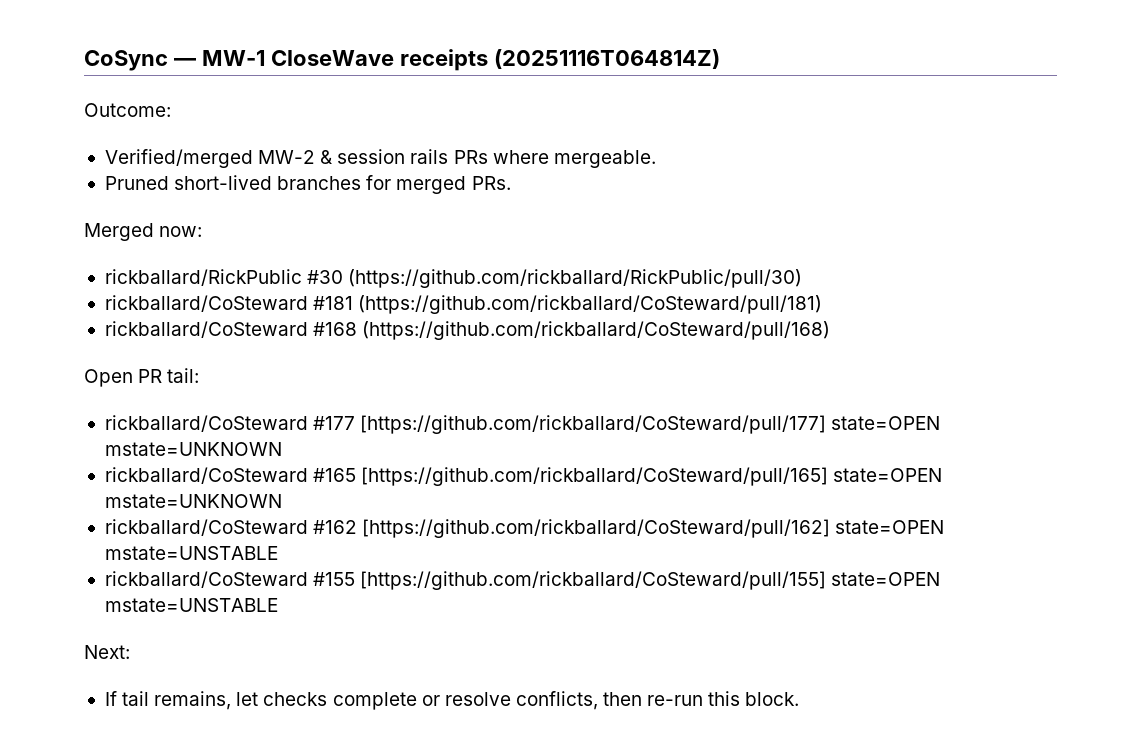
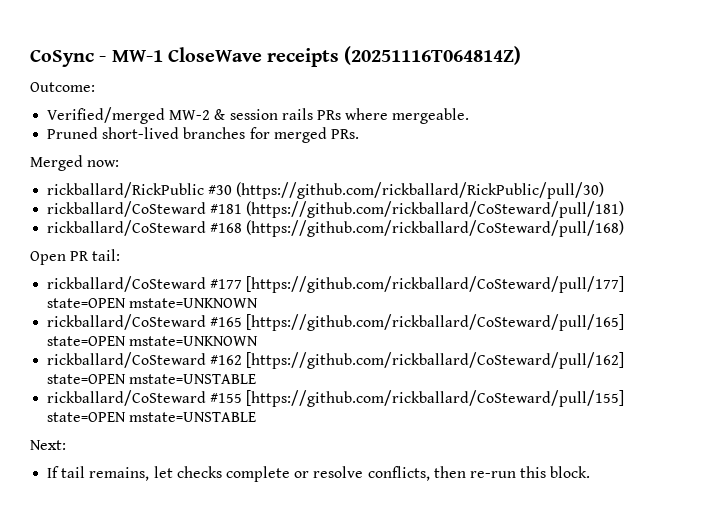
- CoSync — MW-1 CloseWave receipts (20251116T064814Z)
+ CoSync - MW-1 CloseWave receipts (20251116T064814Z)

